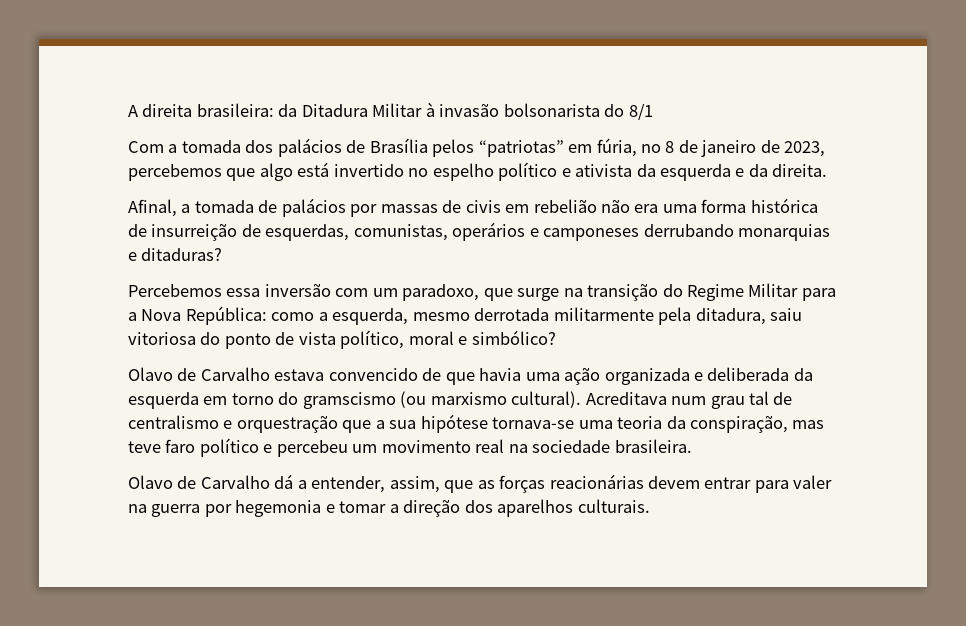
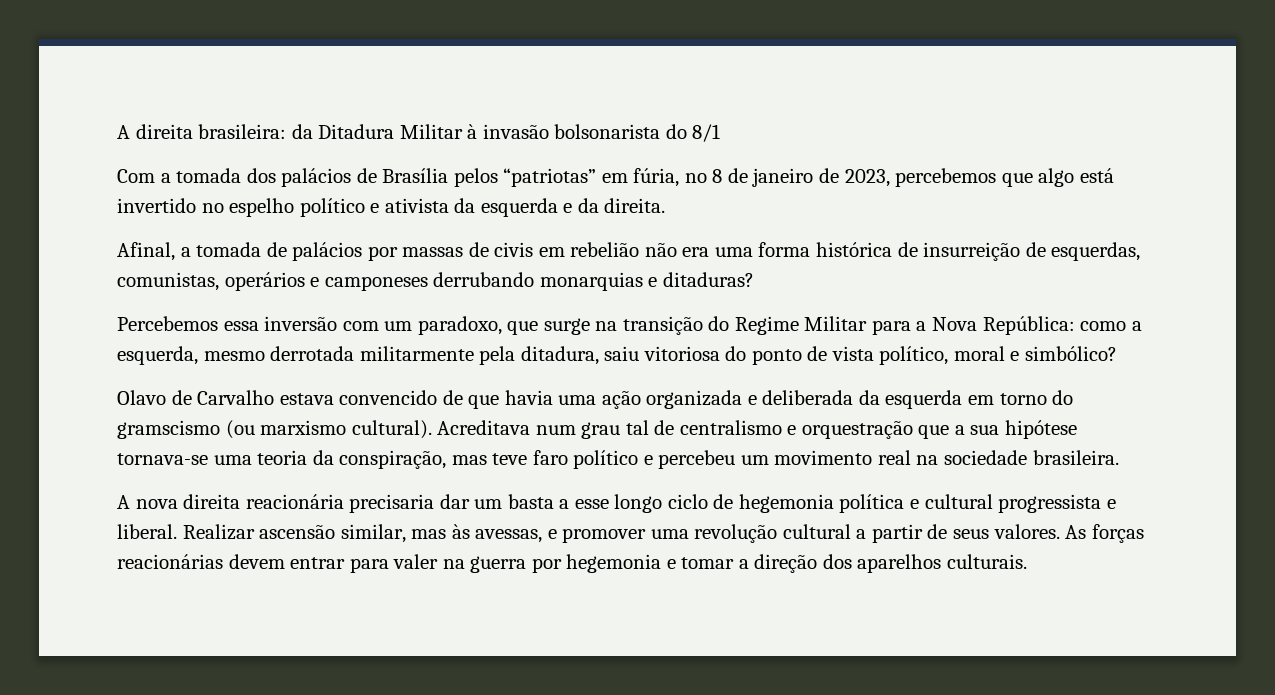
- Olavo de Carvalho dá a entender, assim, que as forças reacionárias devem entrar para valer na guerra por hegemonia e tomar a direção dos aparelhos culturais.
+ A nova direita reacionária precisaria dar um basta a esse longo ciclo de hegemonia política e cultural progressista e liberal. Realizar ascensão similar, mas às avessas, e promover uma revolução cultural a partir de seus valores. As forças reacionárias devem entrar para valer na guerra por hegemonia e tomar a direção dos aparelhos culturais.

